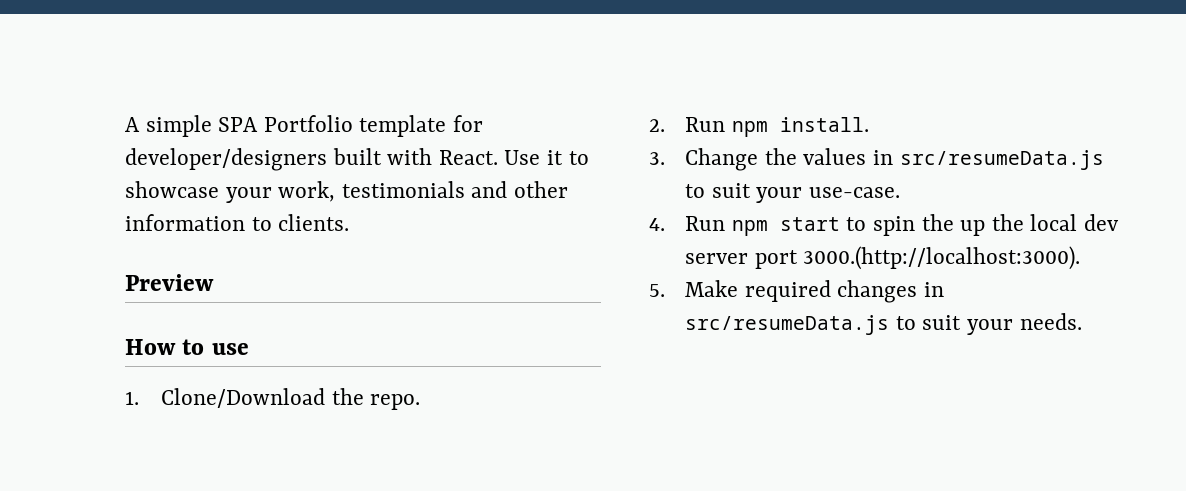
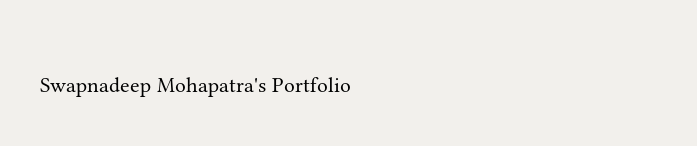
- A simple SPA Portfolio template for developer/designers built with React. Use it to showcase your work, testimonials and other information to clients.
- Preview
- How to use
- 1. Clone/Download the repo.
- 2. Run npm install.
- 3. Change the values in src/resumeData.js to suit your use-case.
- 4. Run npm start to spin the up the local dev server port 3000.(http://localhost:3000).
- 5. Make required changes in src/resumeData.js to suit your needs.
+ Swapnadeep Mohapatra's Portfolio

